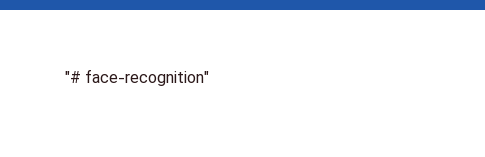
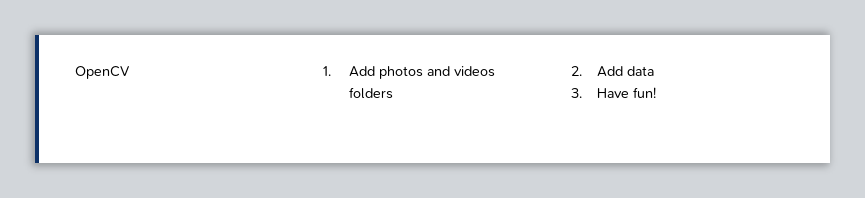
- "# face-recognition"
+ OpenCV
+ 1. Add photos and videos folders
+ 2. Add data
+ 3. Have fun!

